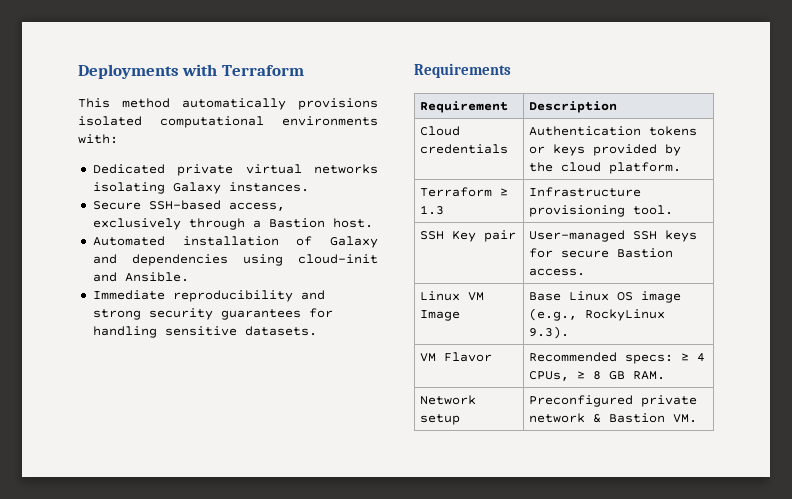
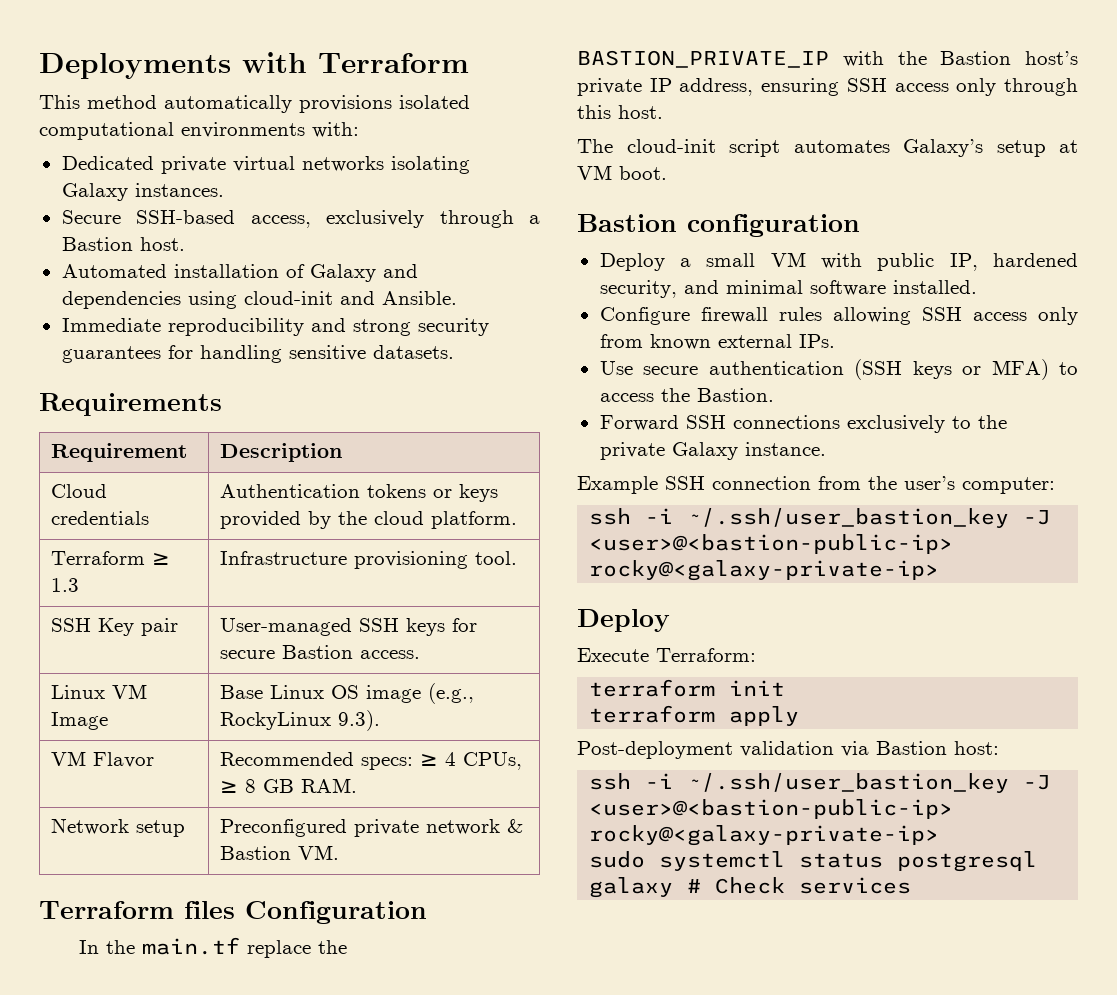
+ Terraform files Configuration
+ In the main.tf replace the BASTION_PRIVATE_IP with the Bastion host’s private IP address, ensuring SSH access only through this host.
+ The cloud-init script automates Galaxy’s setup at VM boot.
+ Bastion configuration
+ Deploy a small VM with public IP, hardened security, and minimal software installed.
+ Configure firewall rules allowing SSH access only from known external IPs.
+ Use secure authentication (SSH keys or MFA) to access the Bastion.
+ Forward SSH connections exclusively to the private Galaxy instance.
+ Example SSH connection from the user’s computer:
+ ssh -i ~/.ssh/user_bastion_key -J <user>@<bastion-public-ip> rocky@<galaxy-private-ip>
+ Deploy
+ Execute Terraform:
+ terraform init
+ terraform apply
+ Post-deployment validation via Bastion host:
+ ssh -i ~/.ssh/user_bastion_key -J <user>@<bastion-public-ip> rocky@<galaxy-private-ip>
+ sudo systemctl status postgresql galaxy # Check services

